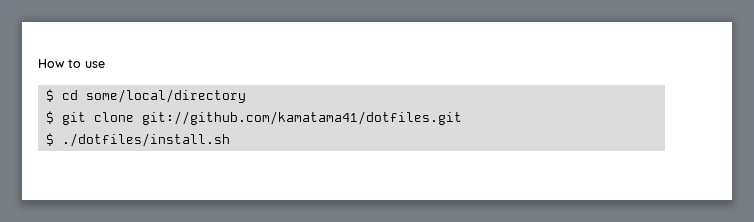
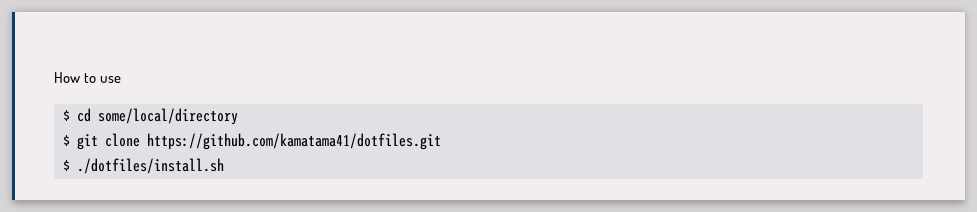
- $ git clone git://github.com/kamatama41/dotfiles.git
+ $ git clone https://github.com/kamatama41/dotfiles.git

